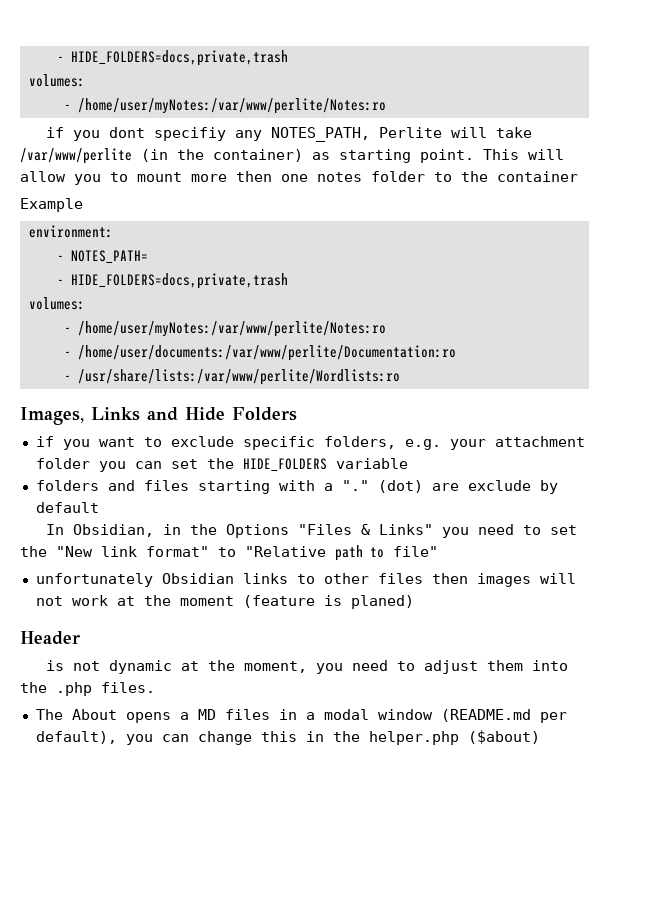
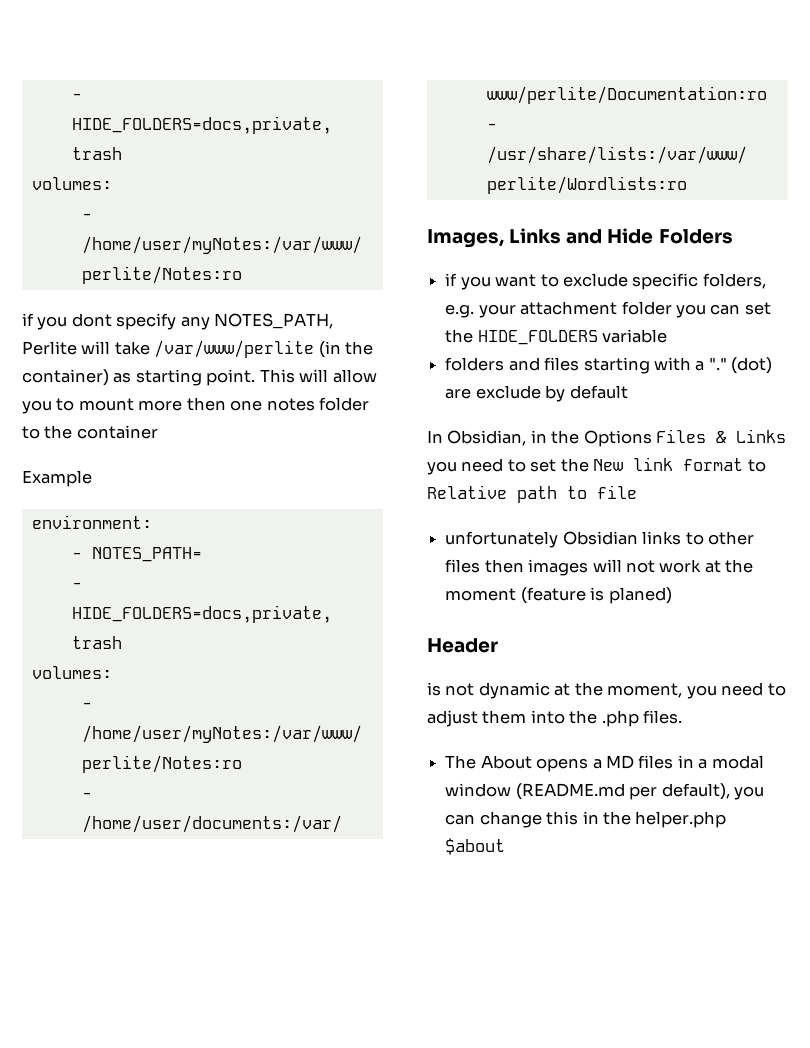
- if you dont specifiy any NOTES_PATH, Perlite will take /var/www/perlite (in the container) as starting point.
+ if you dont specify any NOTES_PATH, Perlite will take /var/www/perlite (in the container) as starting point.
- In Obsidian, in the Options "Files & Links" you need to set the "New link format" to "Relative path to file"
+ In Obsidian, in the Options Files & Links you need to set the New link format to Relative path to file
- The About opens a MD files in a modal window (README.md per default), you can change this in the helper.php ($about)
+ The About opens a MD files in a modal window (README.md per default), you can change this in the helper.php $about

